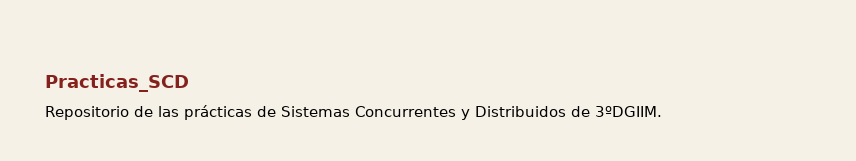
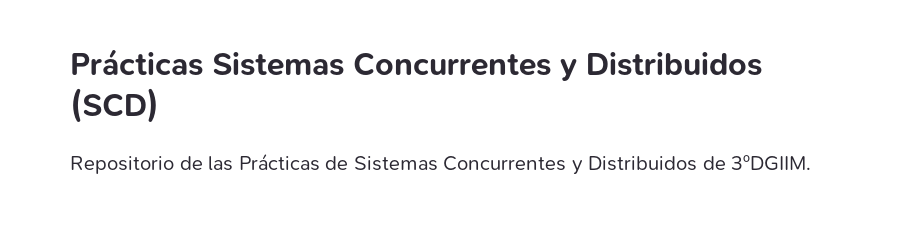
- Practicas_SCD
+ Prácticas Sistemas Concurrentes y Distribuidos (SCD)
- Repositorio de las prácticas de Sistemas Concurrentes y Distribuidos de 3ºDGIIM.
+ Repositorio de las Prácticas de Sistemas Concurrentes y Distribuidos de 3ºDGIIM.

